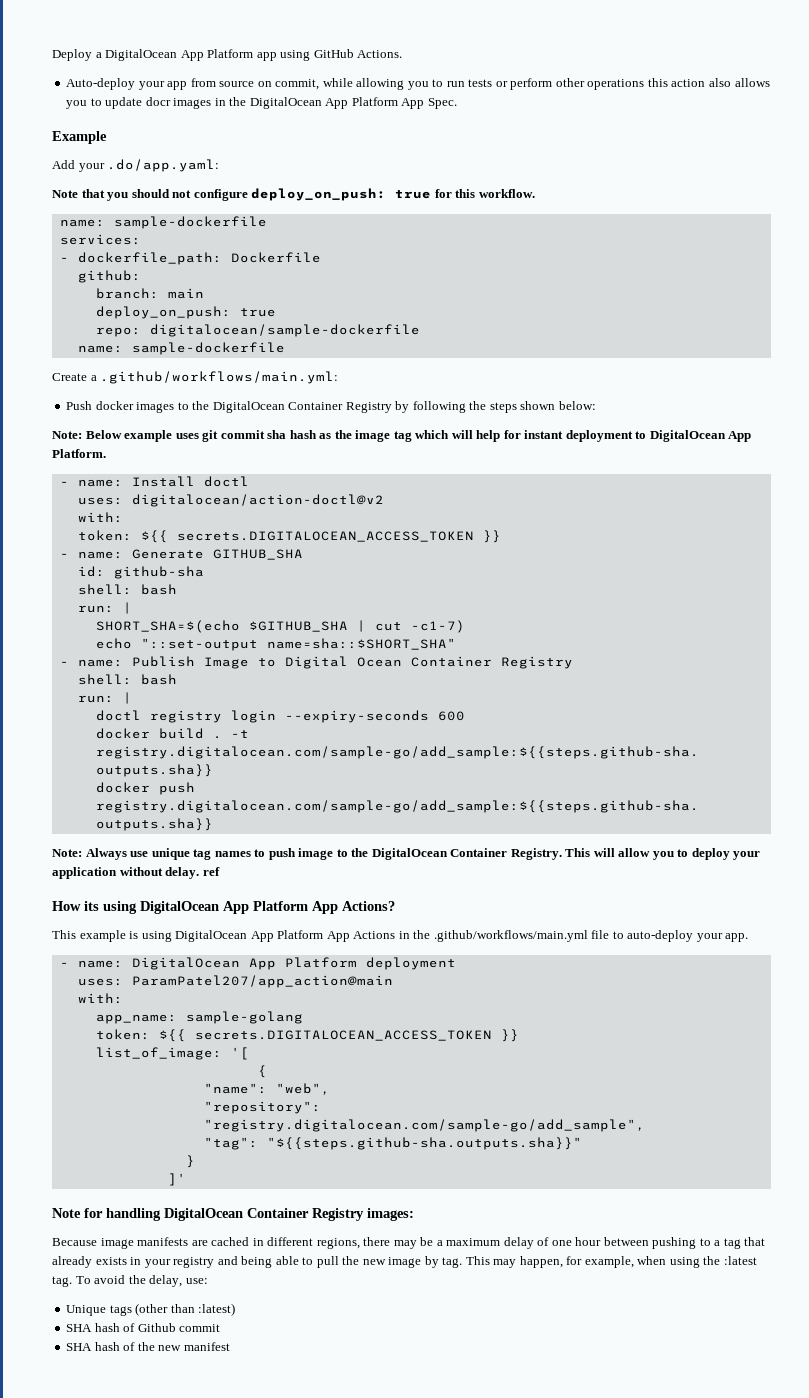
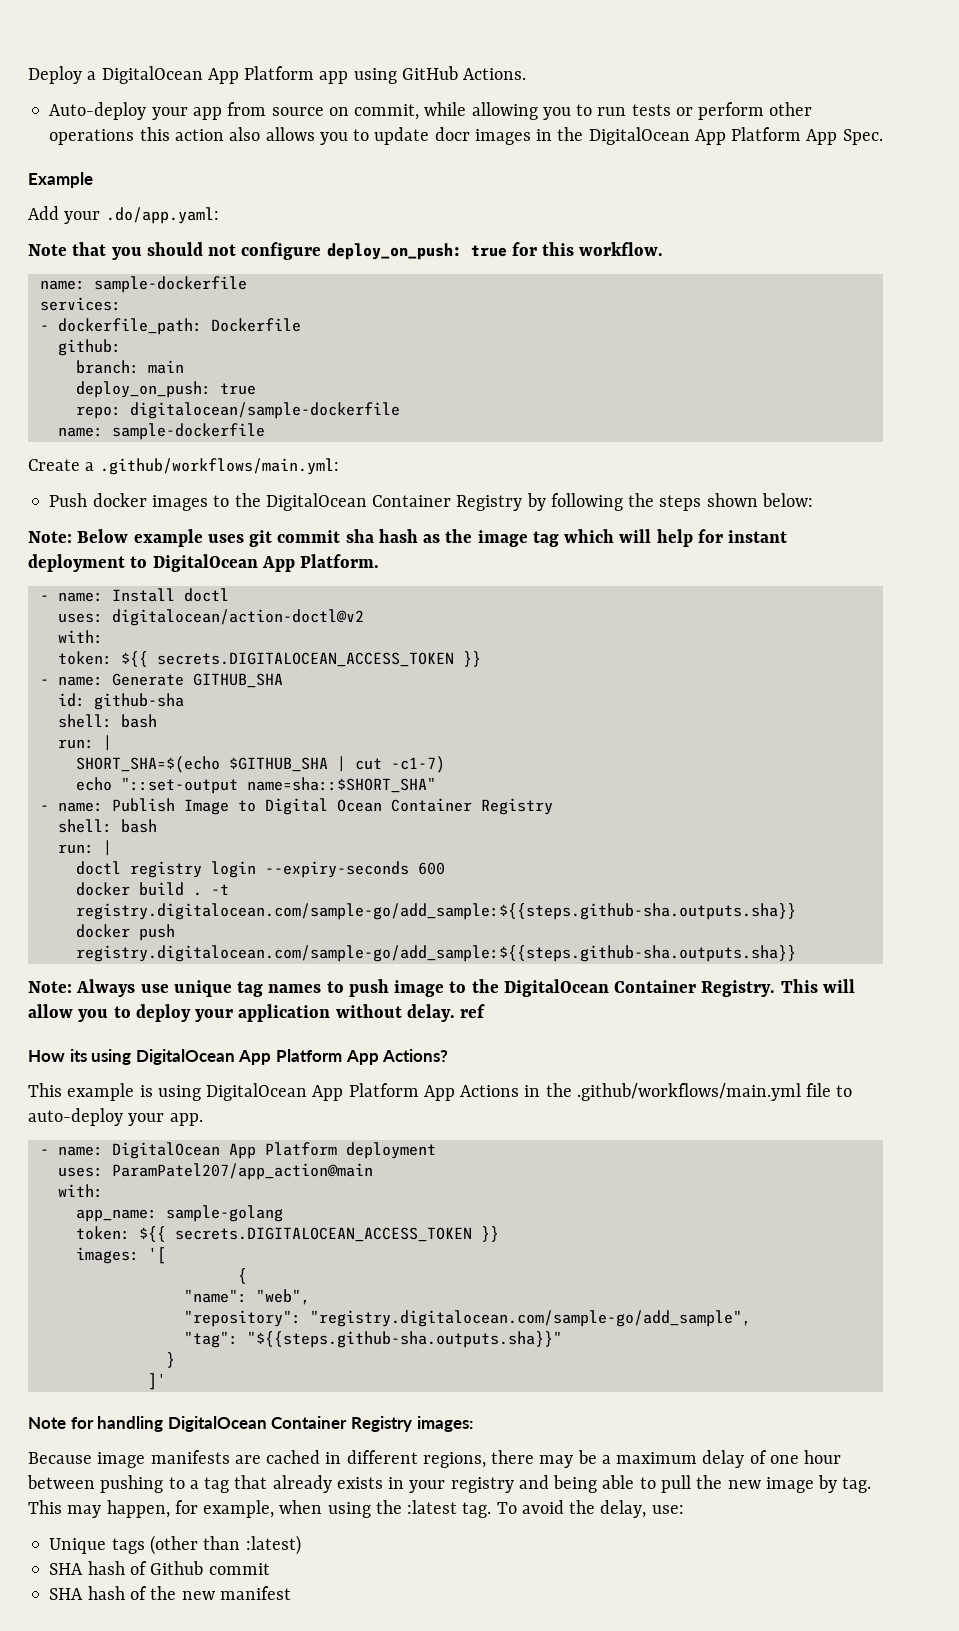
- list_of_image: '[
+ images: '[

